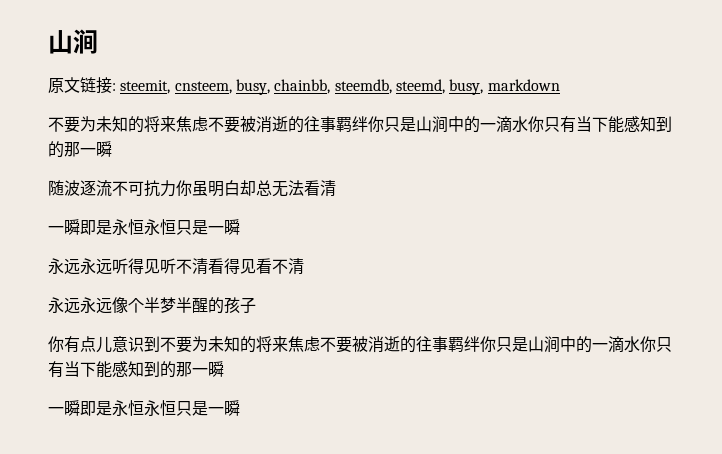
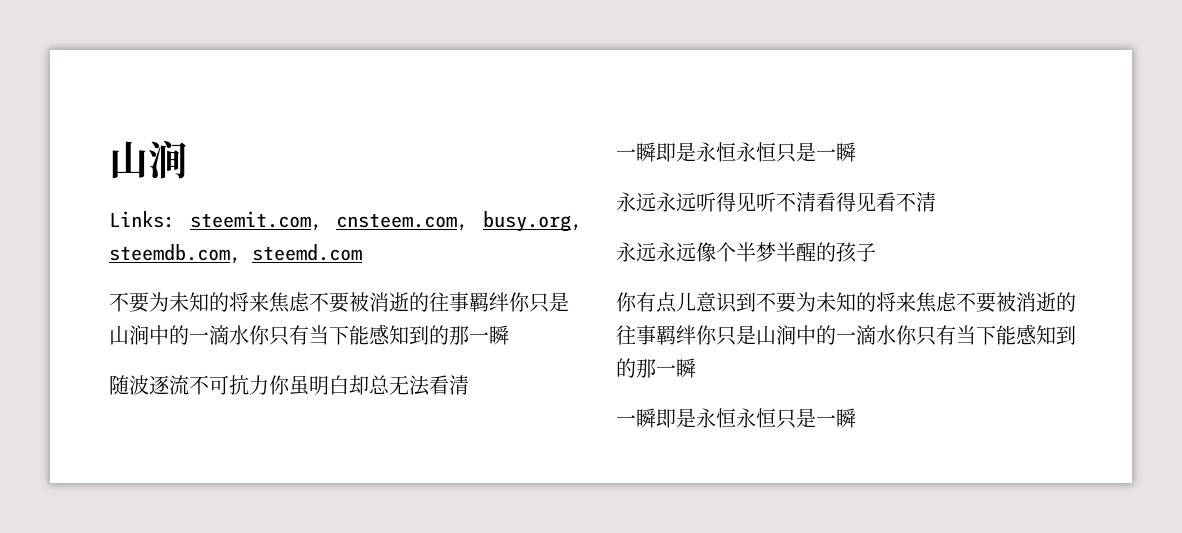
- 原文链接: steemit, cnsteem, busy, chainbb, steemdb, steemd, busy, markdown
+ Links: steemit.com, cnsteem.com, busy.org, steemdb.com, steemd.com

